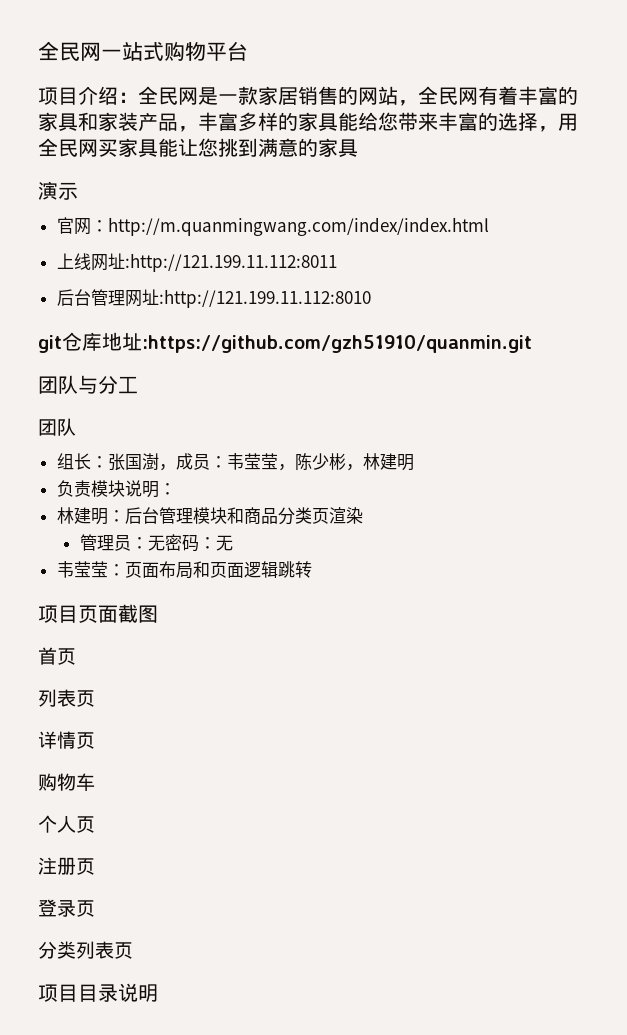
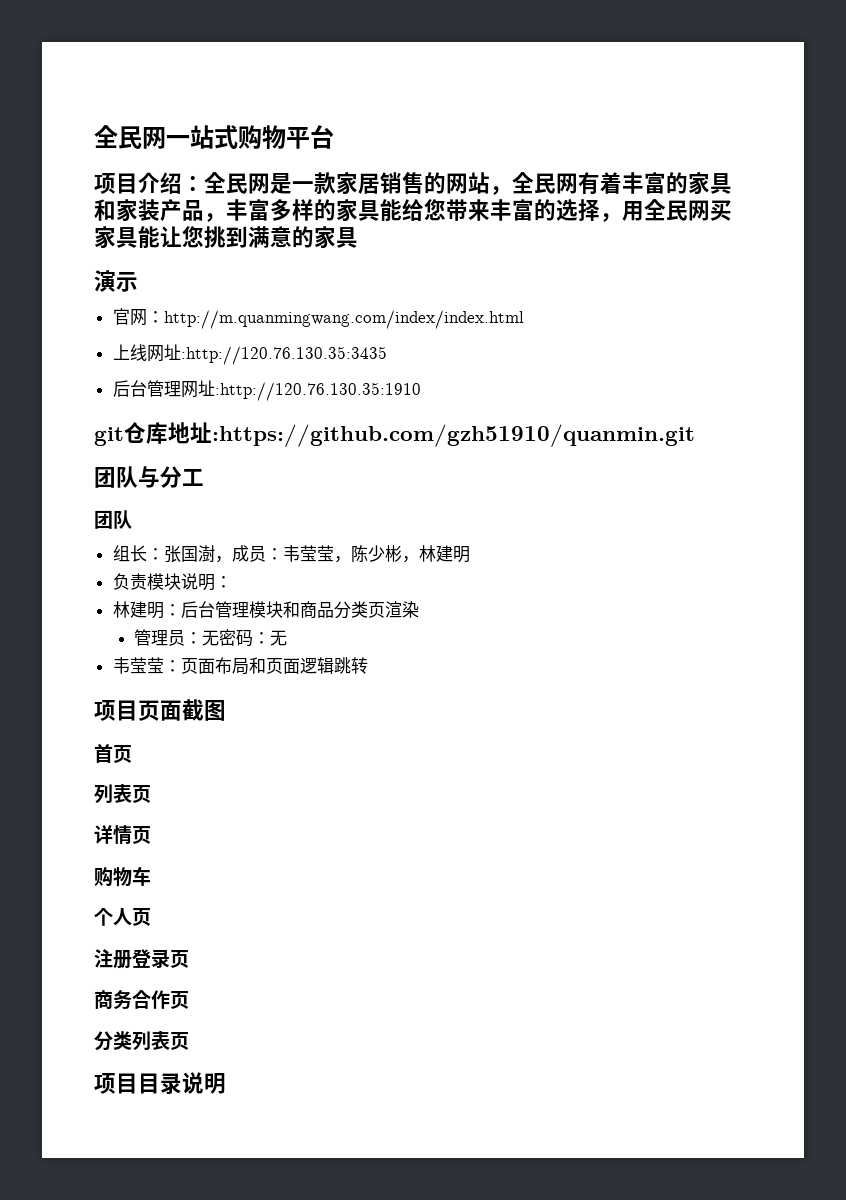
- 上线网址:http://121.199.11.112:8011
+ 上线网址:http://120.76.130.35:3435
- 后台管理网址:http://121.199.11.112:8010
+ 后台管理网址:http://120.76.130.35:1910
- 注册页
- 登录页
+ 注册登录页
+ 商务合作页

